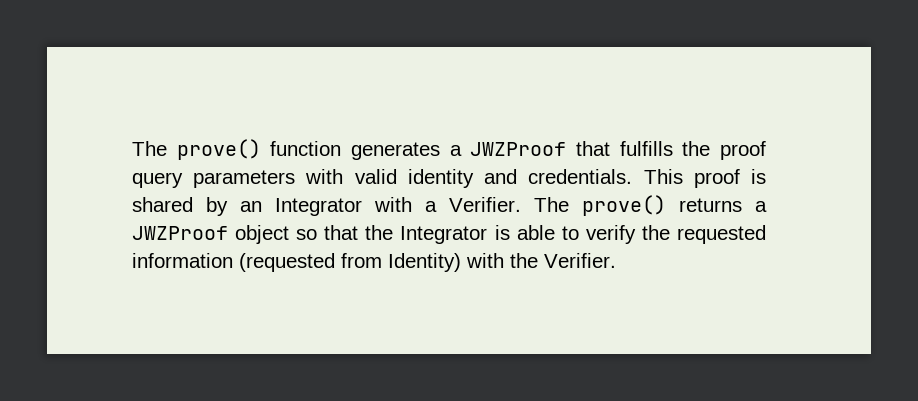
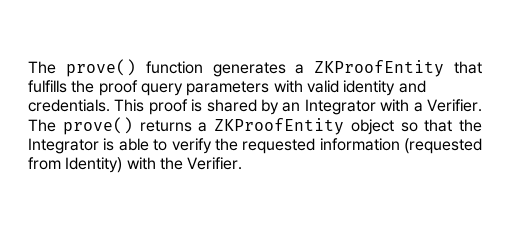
- The prove() function generates a JWZProof that fulfills the proof query parameters with valid identity and credentials.
+ The prove() function generates a ZKProofEntity that fulfills the proof query parameters with valid identity and credentials.
- The prove() returns a JWZProof object so that the Integrator is able to verify the requested information (requested from Identity) with the Verifier.
+ The prove() returns a ZKProofEntity object so that the Integrator is able to verify the requested information (requested from Identity) with the Verifier.

